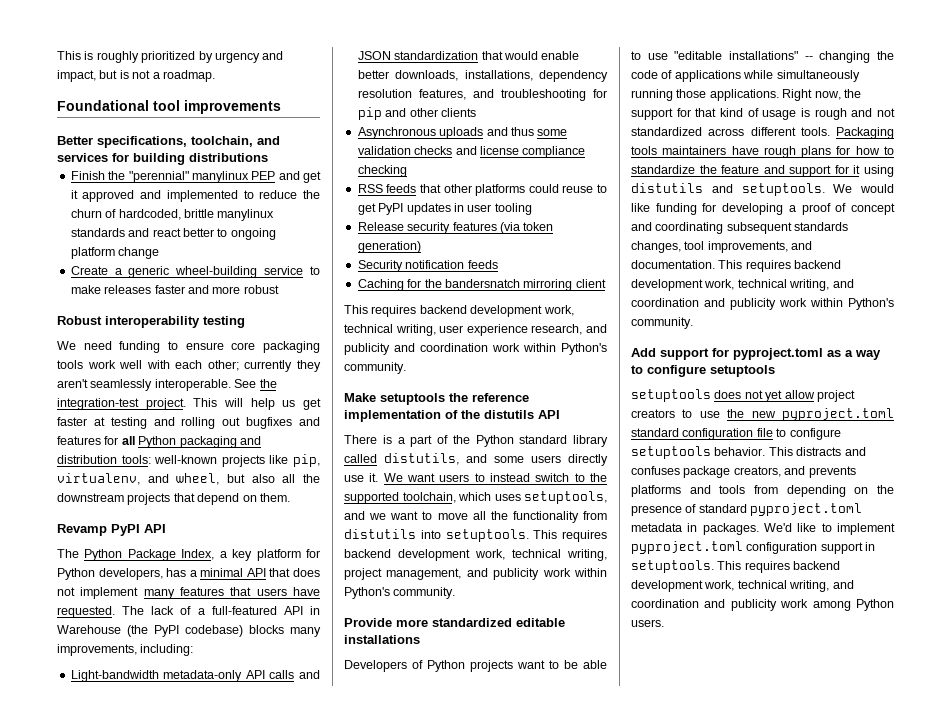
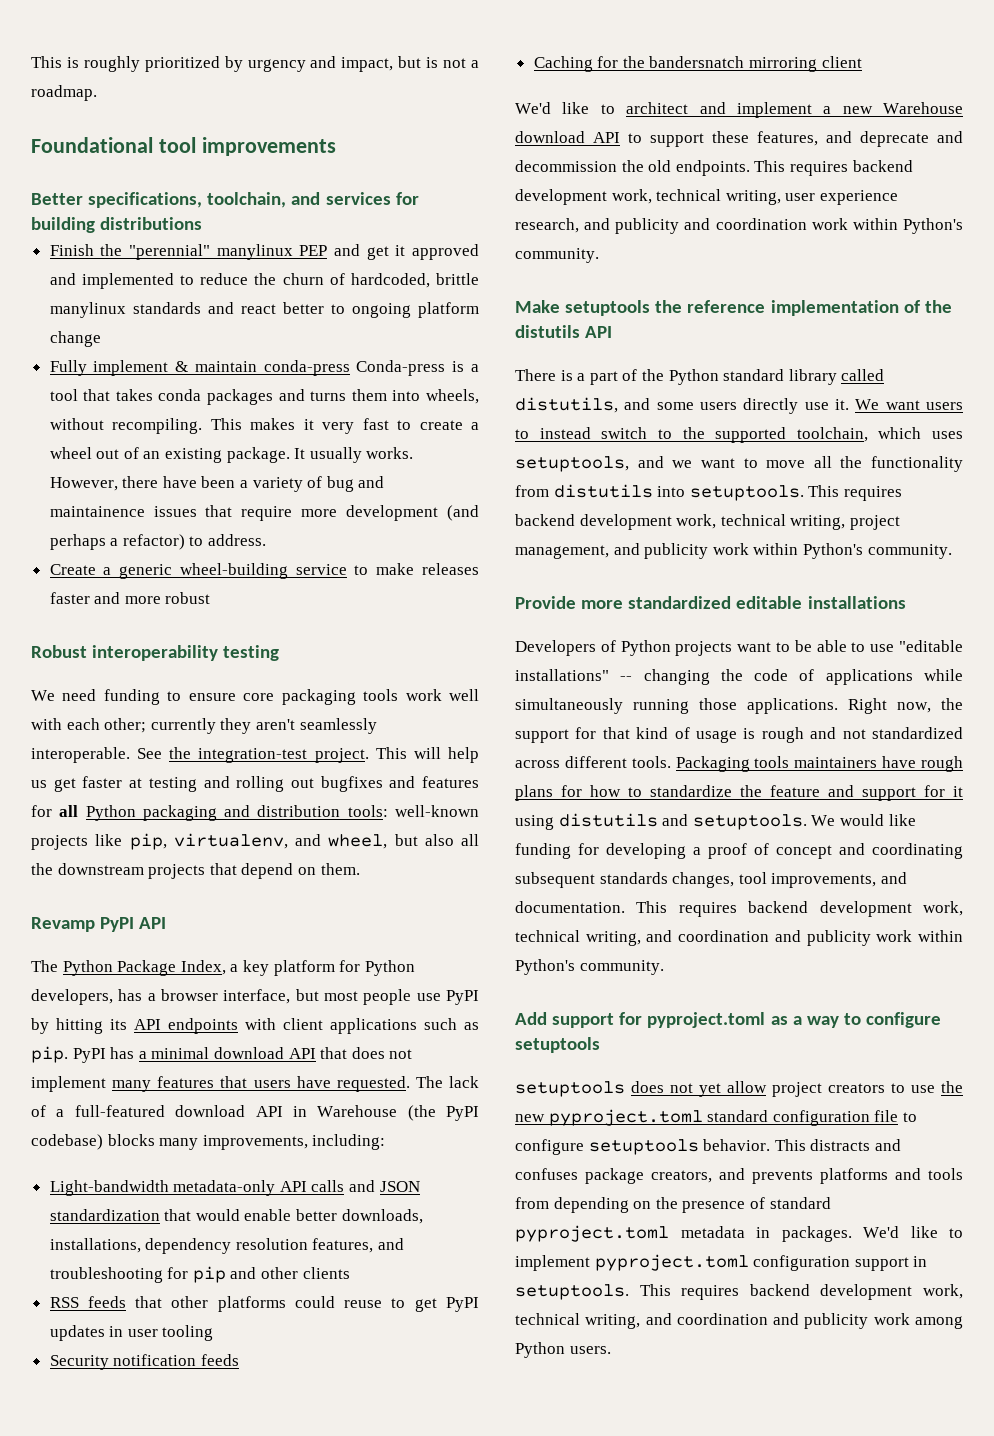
+ Fully implement & maintain conda-press Conda-press is a tool that takes conda packages and turns them into wheels, without recompiling. This makes it very fast to create a wheel out of an existing package. It usually works. However, there have been a variety of bug and maintainence issues that require more development (and perhaps a refactor) to address.
- The Python Package Index, a key platform for Python developers, has a minimal API that does not implement many features that users have requested.
+ The Python Package Index, a key platform for Python developers, has a browser interface, but most people use PyPI by hitting its API endpoints with client applications such as pip. PyPI has a minimal download API that does not implement many features that users have requested.
- The lack of a full-featured API in Warehouse (the PyPI codebase) blocks many improvements, including:
+ The lack of a full-featured download API in Warehouse (the PyPI codebase) blocks many improvements, including:
- Asynchronous uploads and thus some validation checks and license compliance checking
- Release security features (via token generation)
+ We'd like to architect and implement a new Warehouse download API to support these features, and deprecate and decommission the old endpoints.

